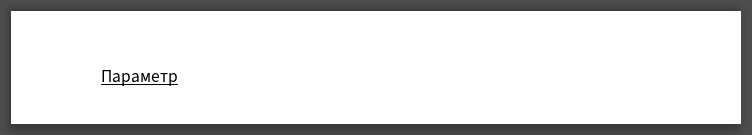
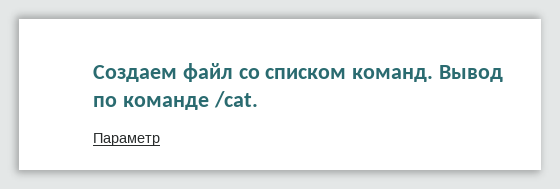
+ Создаем файл со списком команд. Вывод по команде /cat.

